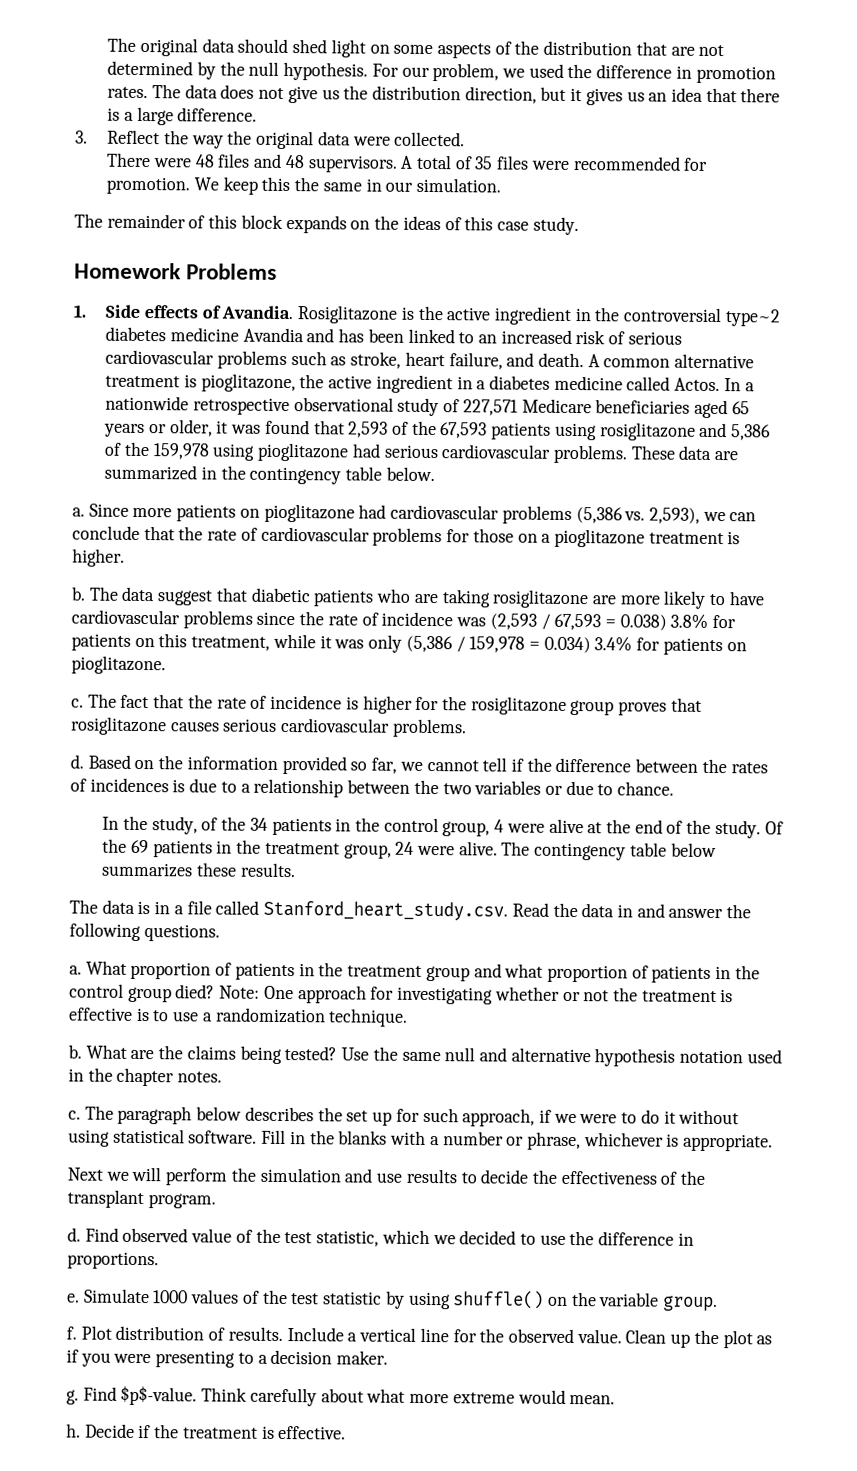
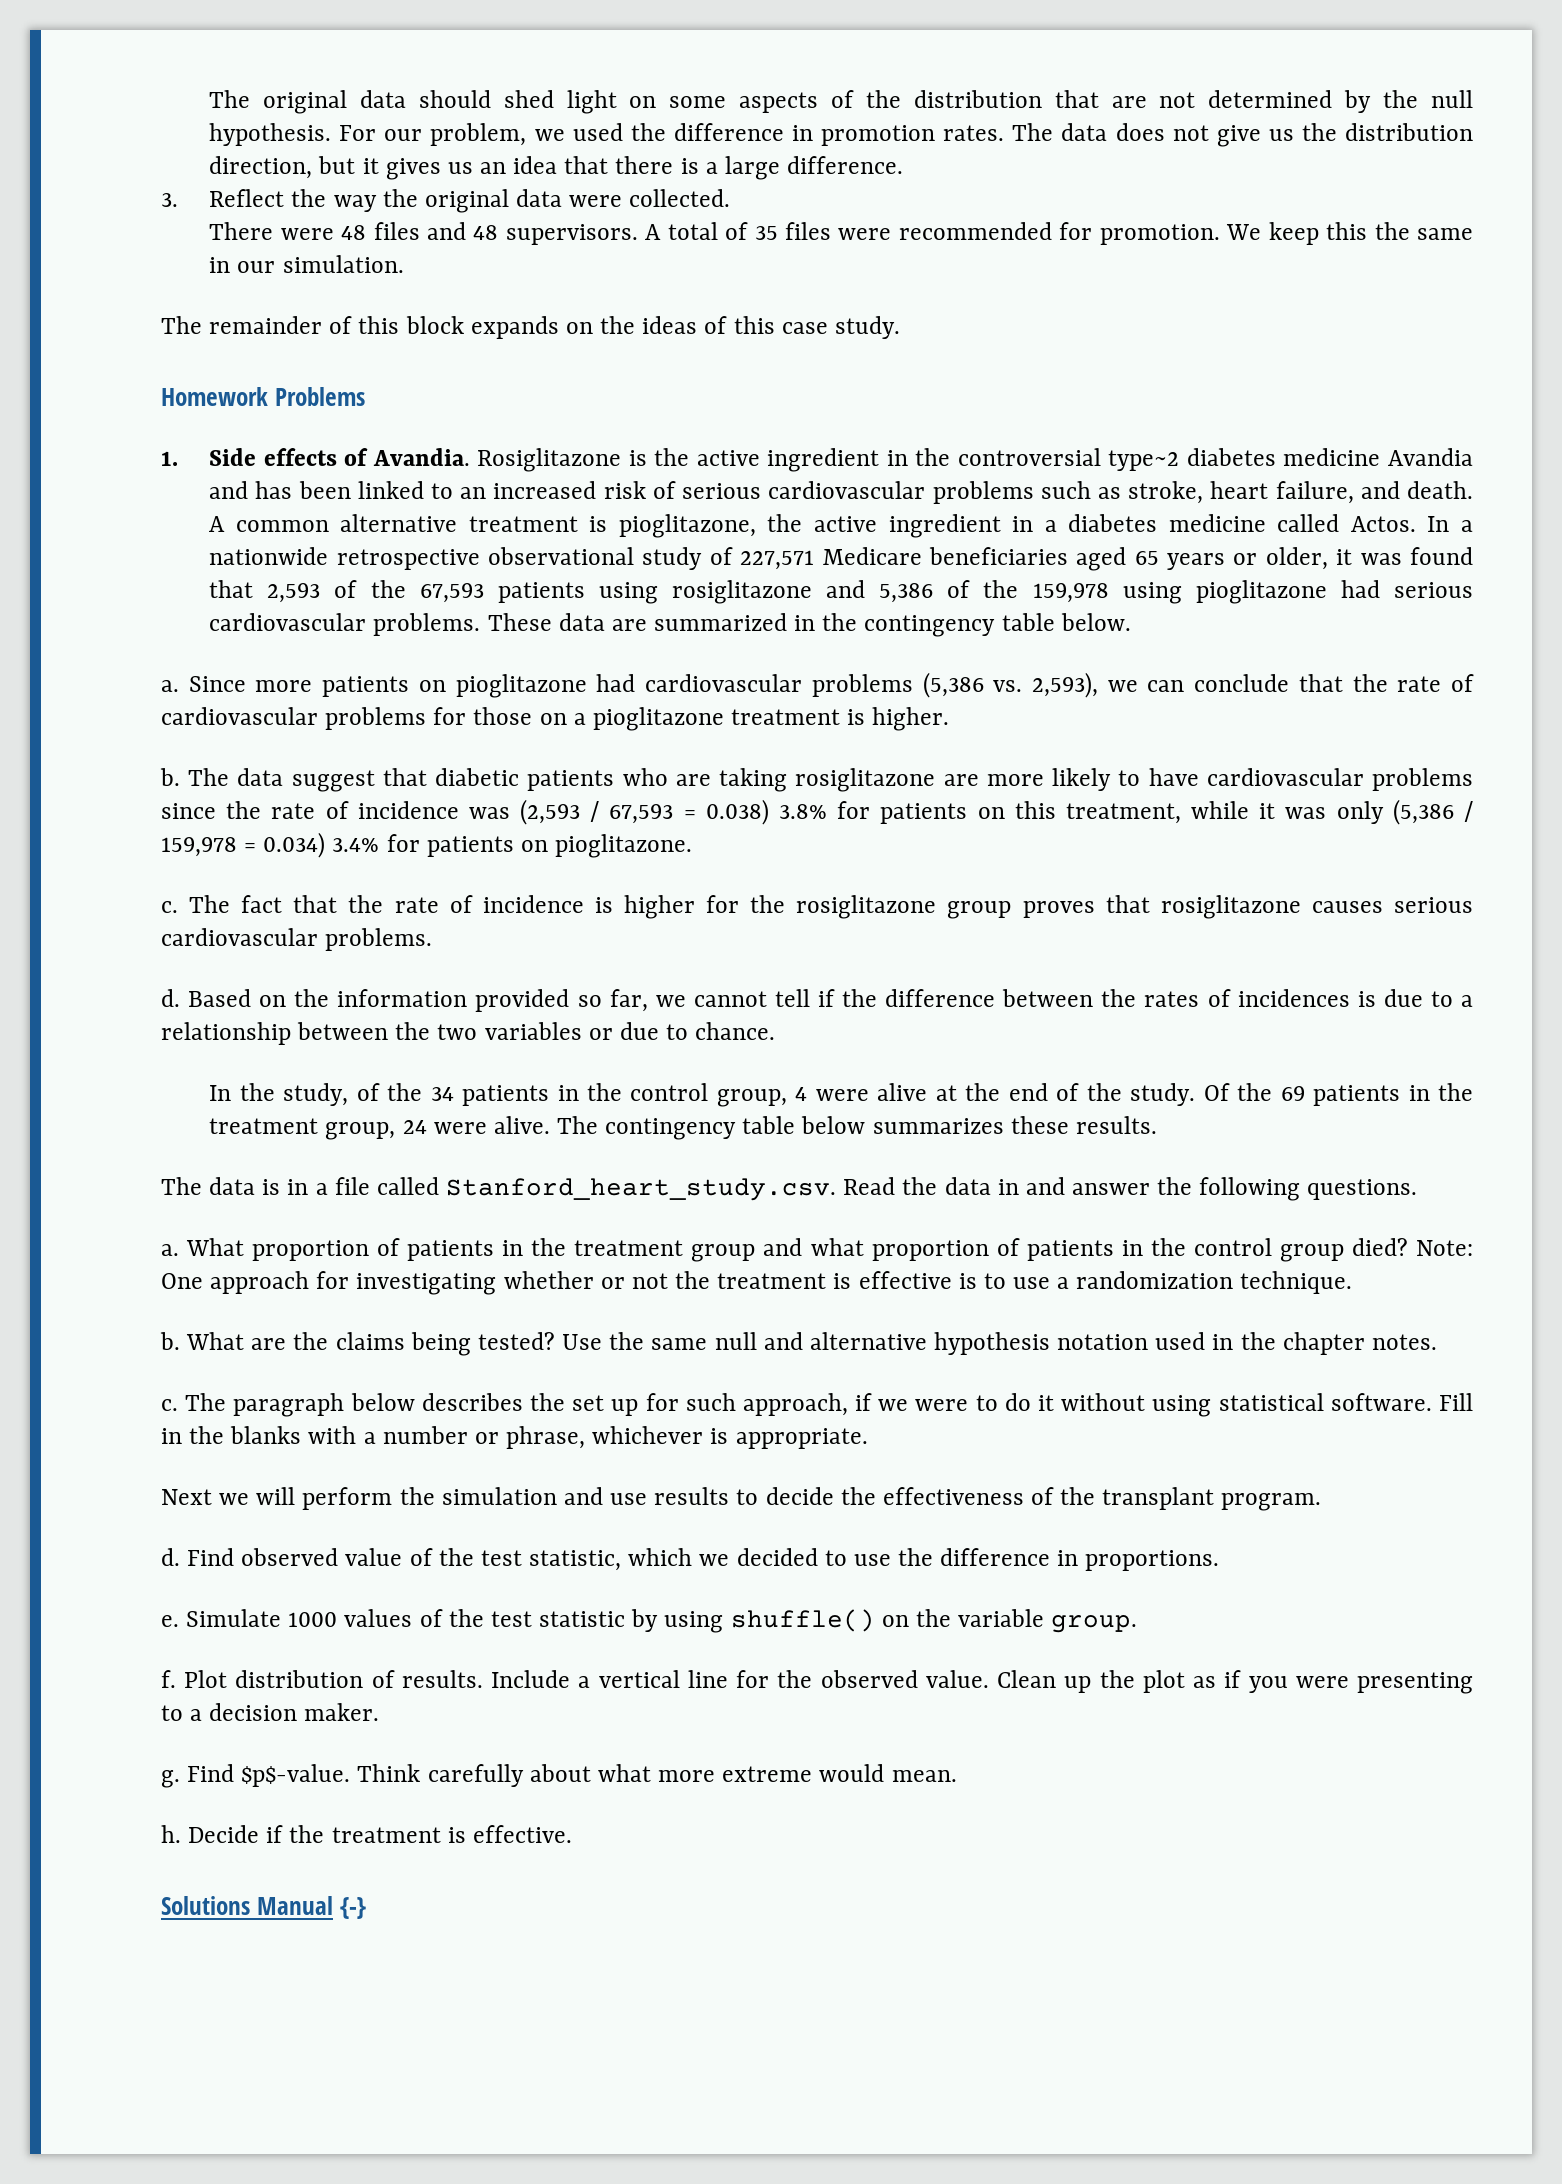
+ Solutions Manual {-}

